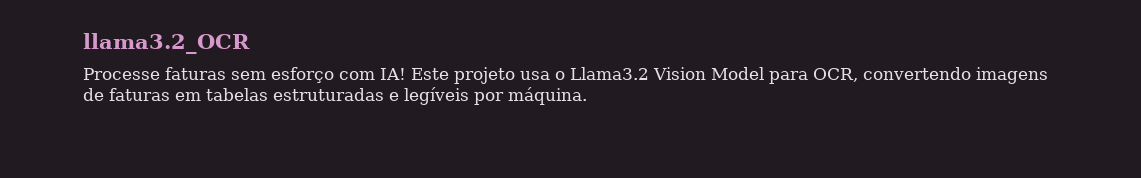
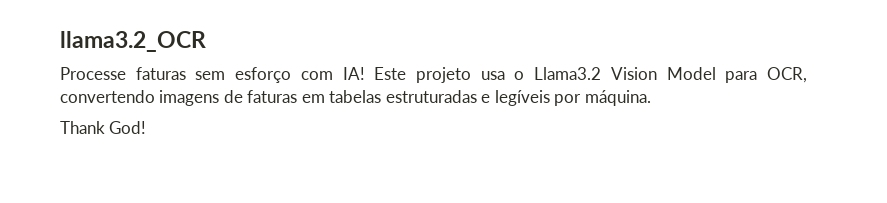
+ Thank God!

